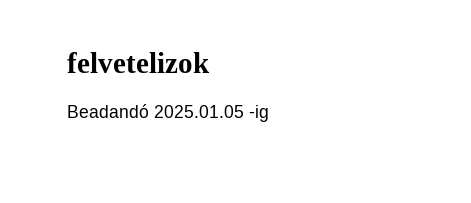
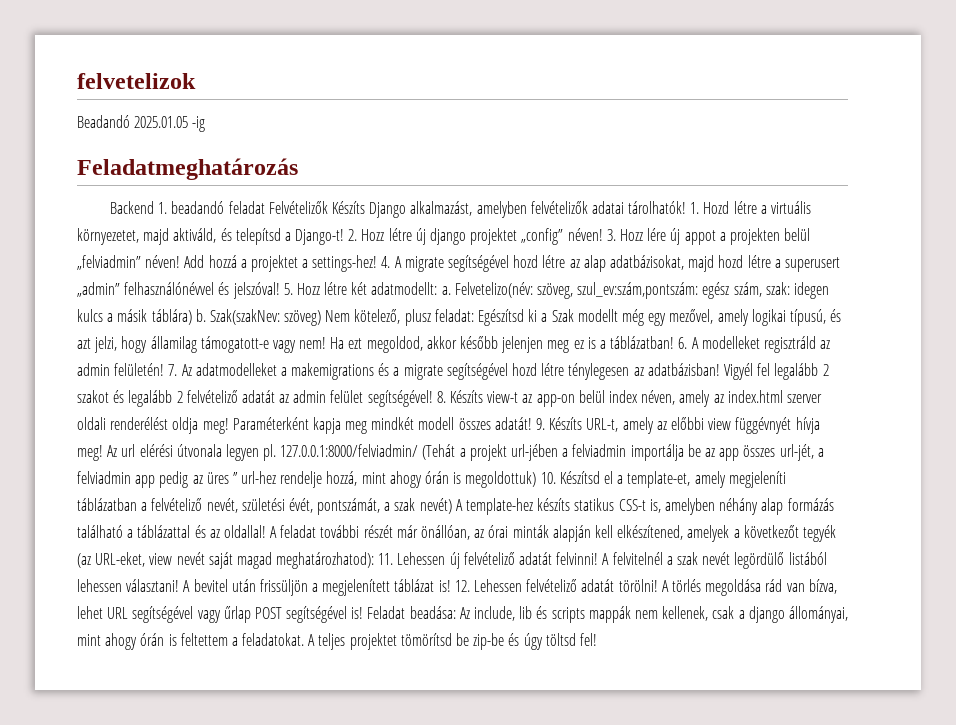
+ Feladatmeghatározás
+ Backend 1. beadandó feladat Felvételizők Készíts Django alkalmazást, amelyben felvételizők adatai tárolhatók! 1. Hozd létre a virtuális környezetet, majd aktiváld, és telepítsd a Django-t! 2. Hozz létre új django projektet „config” néven! 3. Hozz lére új appot a projekten belül „felviadmin” néven! Add hozzá a projektet a settings-hez! 4. A migrate segítségével hozd létre az alap adatbázisokat, majd hozd létre a superusert „admin” felhasználónévvel és jelszóval! 5. Hozz létre két adatmodellt: a. Felvetelizo(név: szöveg, szul_ev:szám,pontszám: egész szám, szak: idegen kulcs a másik táblára) b. Szak(szakNev: szöveg) Nem kötelező, plusz feladat: Egészítsd ki a Szak modellt még egy mezővel, amely logikai típusú, és azt jelzi, hogy államilag támogatott-e vagy nem! Ha ezt megoldod, akkor később jelenjen meg ez is a táblázatban! 6. A modelleket regisztráld az admin felületén! 7. Az adatmodelleket a makemigrations és a migrate segítségével hozd létre ténylegesen az adatbázisban! Vigyél fel legalább 2 szakot és legalább 2 felvételiző adatát az admin felület segítségével! 8. Készíts view-t az app-on belül index néven, amely az index.html szerver oldali renderélést oldja meg! Paraméterként kapja meg mindkét modell összes adatát! 9. Készíts URL-t, amely az előbbi view függévnyét hívja meg! Az url elérési útvonala legyen pl. 127.0.0.1:8000/felviadmin/ (Tehát a projekt url-jében a felviadmin importálja be az app összes url-jét, a felviadmin app pedig az üres ’’ url-hez rendelje hozzá, mint ahogy órán is megoldottuk) 10. Készítsd el a template-et, amely megjeleníti táblázatban a felvételiző nevét, születési évét, pontszámát, a szak nevét) A template-hez készíts statikus CSS-t is, amelyben néhány alap formázás található a táblázattal és az oldallal! A feladat további részét már önállóan, az órai minták alapján kell elkészítened, amelyek a következőt tegyék (az URL-eket, view nevét saját magad meghatározhatod): 11. Lehessen új felvételiző adatát felvinni! A felvitelnél a szak nevét legördülő listából lehessen választani! A bevitel után frissüljön a megjelenített táblázat is! 12. Lehessen felvételiző adatát törölni! A törlés megoldása rád van bízva, lehet URL segítségével vagy űrlap POST segítségével is! Feladat beadása: Az include, lib és scripts mappák nem kellenek, csak a django állományai, mint ahogy órán is feltettem a feladatokat. A teljes projektet tömörítsd be zip-be és úgy töltsd fel!

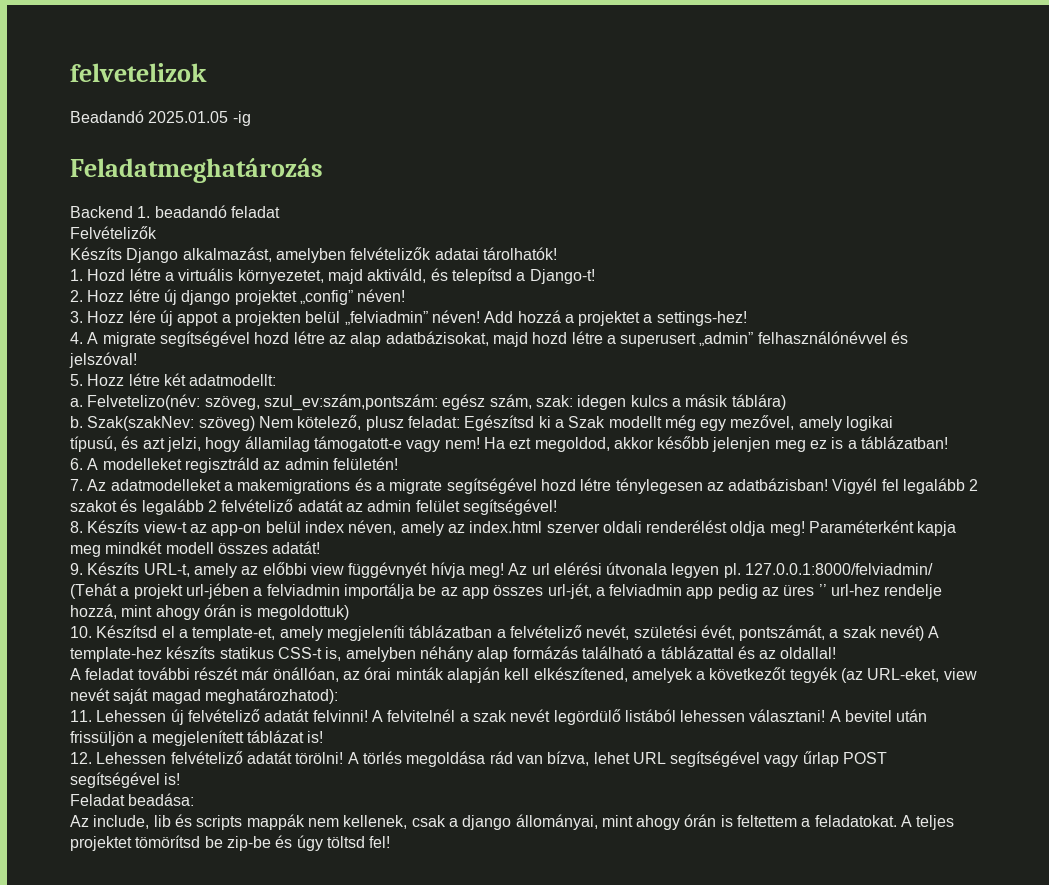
- Backend 1. beadandó feladat Felvételizők Készíts Django alkalmazást, amelyben felvételizők adatai tárolhatók! 1. Hozd létre a virtuális környezetet, majd aktiváld, és telepítsd a Django-t! 2. Hozz létre új django projektet „config” néven! 3. Hozz lére új appot a projekten belül „felviadmin” néven!
+ Backend 1. beadandó feladat
+ Felvételizők
+ Készíts Django alkalmazást, amelyben felvételizők adatai tárolhatók!
+ 1. Hozd létre a virtuális környezetet, majd aktiváld, és telepítsd a Django-t!
+ 2. Hozz létre új django projektet „config” néven!
+ 3. Hozz lére új appot a projekten belül „felviadmin” néven!
- Add hozzá a projektet a settings-hez! 4. A migrate segítségével hozd létre az alap adatbázisokat, majd hozd létre a superusert „admin” felhasználónévvel és jelszóval! 5. Hozz létre két adatmodellt: a.
+ Add hozzá a projektet a settings-hez!
+ 4. A migrate segítségével hozd létre az alap adatbázisokat, majd hozd létre a superusert „admin” felhasználónévvel és jelszóval!
+ 5. Hozz létre két adatmodellt:
+ a.
- Felvetelizo(név: szöveg, szul_ev:szám,pontszám: egész szám, szak: idegen kulcs a másik táblára) b.
+ Felvetelizo(név: szöveg, szul_ev:szám,pontszám: egész szám, szak: idegen kulcs a másik táblára)
+ b.
- Szak(szakNev: szöveg) Nem kötelező, plusz feladat: Egészítsd ki a Szak modellt még egy mezővel, amely logikai típusú, és azt jelzi, hogy államilag támogatott-e vagy nem!
+ Szak(szakNev: szöveg) Nem kötelező, plusz feladat: Egészítsd ki a Szak modellt még egy mezővel, amely logikai
+ típusú, és azt jelzi, hogy államilag támogatott-e vagy nem!
- Ha ezt megoldod, akkor később jelenjen meg ez is a táblázatban! 6. A modelleket regisztráld az admin felületén! 7. Az adatmodelleket a makemigrations és a migrate segítségével hozd létre ténylegesen az adatbázisban!
+ Ha ezt megoldod, akkor később jelenjen meg ez is a táblázatban!
+ 6. A modelleket regisztráld az admin felületén!
+ 7. Az adatmodelleket a makemigrations és a migrate segítségével hozd létre ténylegesen az adatbázisban!
- Vigyél fel legalább 2 szakot és legalább 2 felvételiző adatát az admin felület segítségével! 8. Készíts view-t az app-on belül index néven, amely az index.html szerver oldali renderélést oldja meg!
+ Vigyél fel legalább 2 szakot és legalább 2 felvételiző adatát az admin felület segítségével!
+ 8. Készíts view-t az app-on belül index néven, amely az index.html szerver oldali renderélést oldja meg!
- Paraméterként kapja meg mindkét modell összes adatát! 9. Készíts URL-t, amely az előbbi view függévnyét hívja meg!
+ Paraméterként kapja meg mindkét modell összes adatát!
+ 9. Készíts URL-t, amely az előbbi view függévnyét hívja meg!
- 127.0.0.1:8000/felviadmin/ (Tehát a projekt url-jében a felviadmin importálja be az app összes url-jét, a felviadmin app pedig az üres ’’ url-hez rendelje hozzá, mint ahogy órán is megoldottuk) 10. Készítsd el a template-et, amely megjeleníti táblázatban a felvételiző nevét, születési évét, pontszámát, a szak nevét) A template-hez készíts statikus CSS-t is, amelyben néhány alap formázás található a táblázattal és az oldallal! A feladat további részét már önállóan, az órai minták alapján kell elkészítened, amelyek a következőt tegyék (az URL-eket, view nevét saját magad meghatározhatod): 11. Lehessen új felvételiző adatát felvinni!
+ 127.0.0.1:8000/felviadmin/ (Tehát a projekt url-jében a felviadmin importálja be az app összes url-jét, a felviadmin app pedig az üres ’’ url-hez rendelje hozzá, mint ahogy órán is megoldottuk)
+ 10. Készítsd el a template-et, amely megjeleníti táblázatban a felvételiző nevét, születési évét, pontszámát, a szak nevét) A template-hez készíts statikus CSS-t is, amelyben néhány alap formázás található a táblázattal és az oldallal!
+ A feladat további részét már önállóan, az órai minták alapján kell elkészítened, amelyek a következőt tegyék (az URL-eket, view nevét saját magad meghatározhatod):
+ 11. Lehessen új felvételiző adatát felvinni!
- A bevitel után frissüljön a megjelenített táblázat is! 12. Lehessen felvételiző adatát törölni!
+ A bevitel után frissüljön a megjelenített táblázat is!
+ 12. Lehessen felvételiző adatát törölni!
- A törlés megoldása rád van bízva, lehet URL segítségével vagy űrlap POST segítségével is! Feladat beadása: Az include, lib és scripts mappák nem kellenek, csak a django állományai, mint ahogy órán is feltettem a feladatokat.
+ A törlés megoldása rád van bízva, lehet URL segítségével vagy űrlap POST segítségével is!
+ Feladat beadása:
+ Az include, lib és scripts mappák nem kellenek, csak a django állományai, mint ahogy órán is feltettem a feladatokat.

